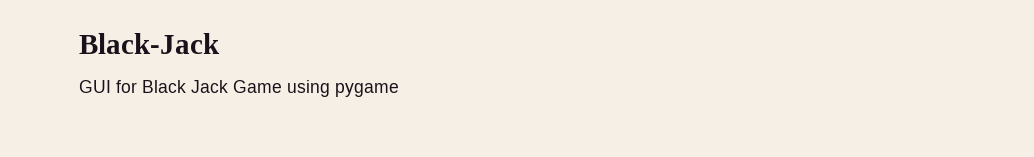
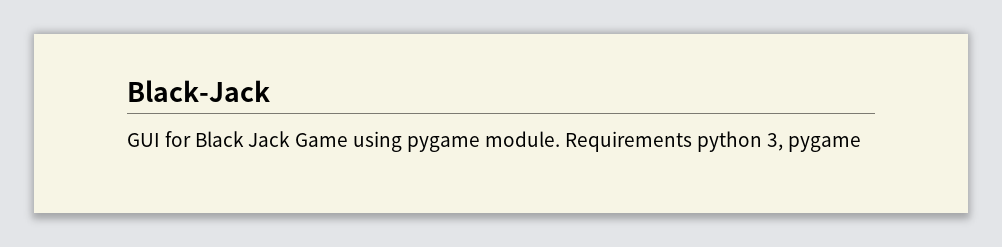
- GUI for Black Jack Game using pygame
+ GUI for Black Jack Game using pygame module. Requirements python 3, pygame

